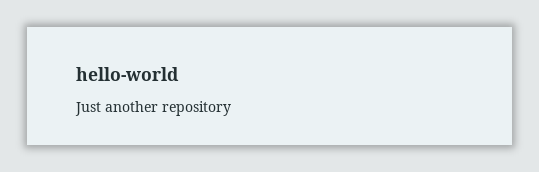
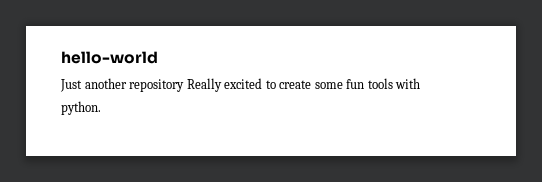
- Just another repository
+ Just another repository Really excited to create some fun tools with python.

